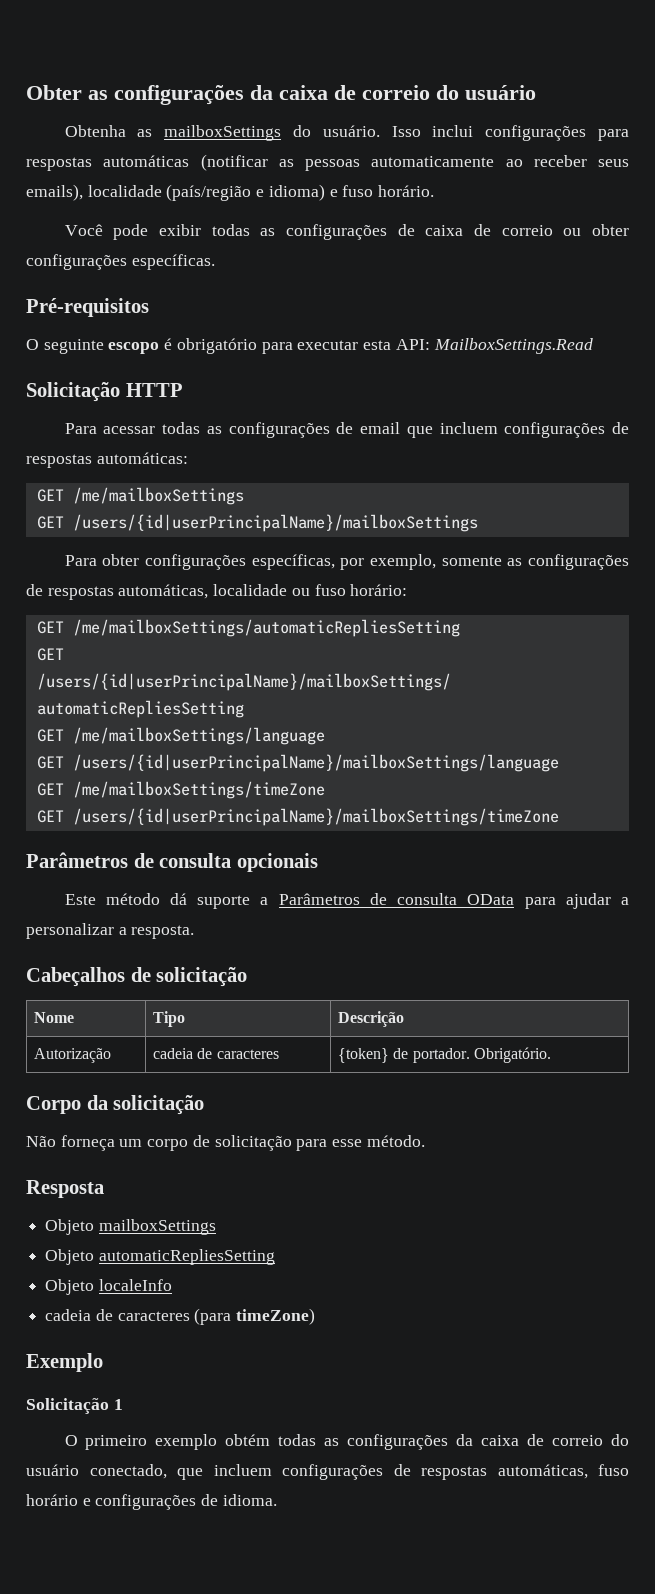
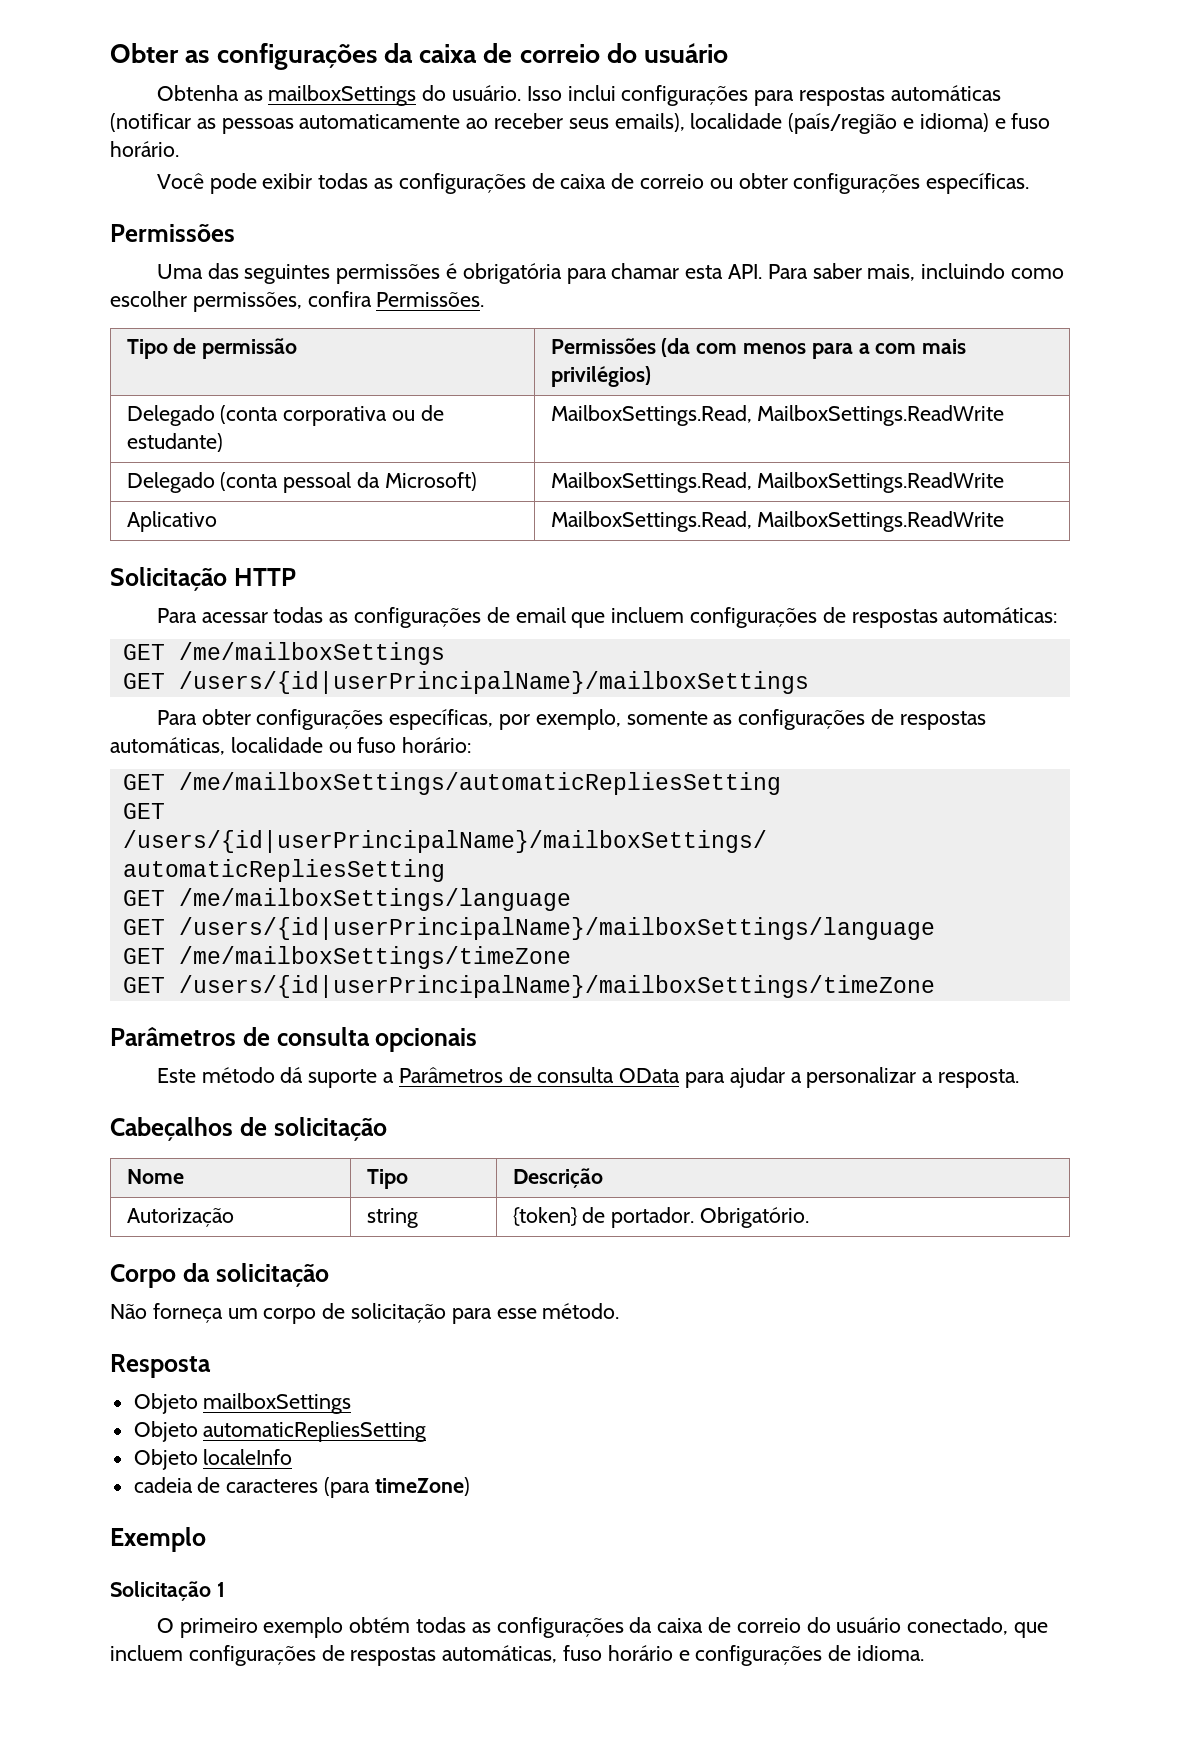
  Você pode exibir todas as configurações de caixa de correio ou obter configurações específicas.
- Pré-requisitos
- O seguinte escopo é obrigatório para executar esta API: MailboxSettings.Read
+ Permissões
+ Uma das seguintes permissões é obrigatória para chamar esta API. Para saber mais, incluindo como escolher permissões, confira Permissões.
+ Tipo de permissão | Permissões (da com menos para a com mais privilégios)
+ Delegado (conta corporativa ou de estudante) | MailboxSettings.Read, MailboxSettings.ReadWrite
+ Delegado (conta pessoal da Microsoft) | MailboxSettings.Read, MailboxSettings.ReadWrite
+ Aplicativo | MailboxSettings.Read, MailboxSettings.ReadWrite
- Autorização | cadeia de caracteres | {token} de portador. Obrigatório.
+ Autorização | string | {token} de portador. Obrigatório.

